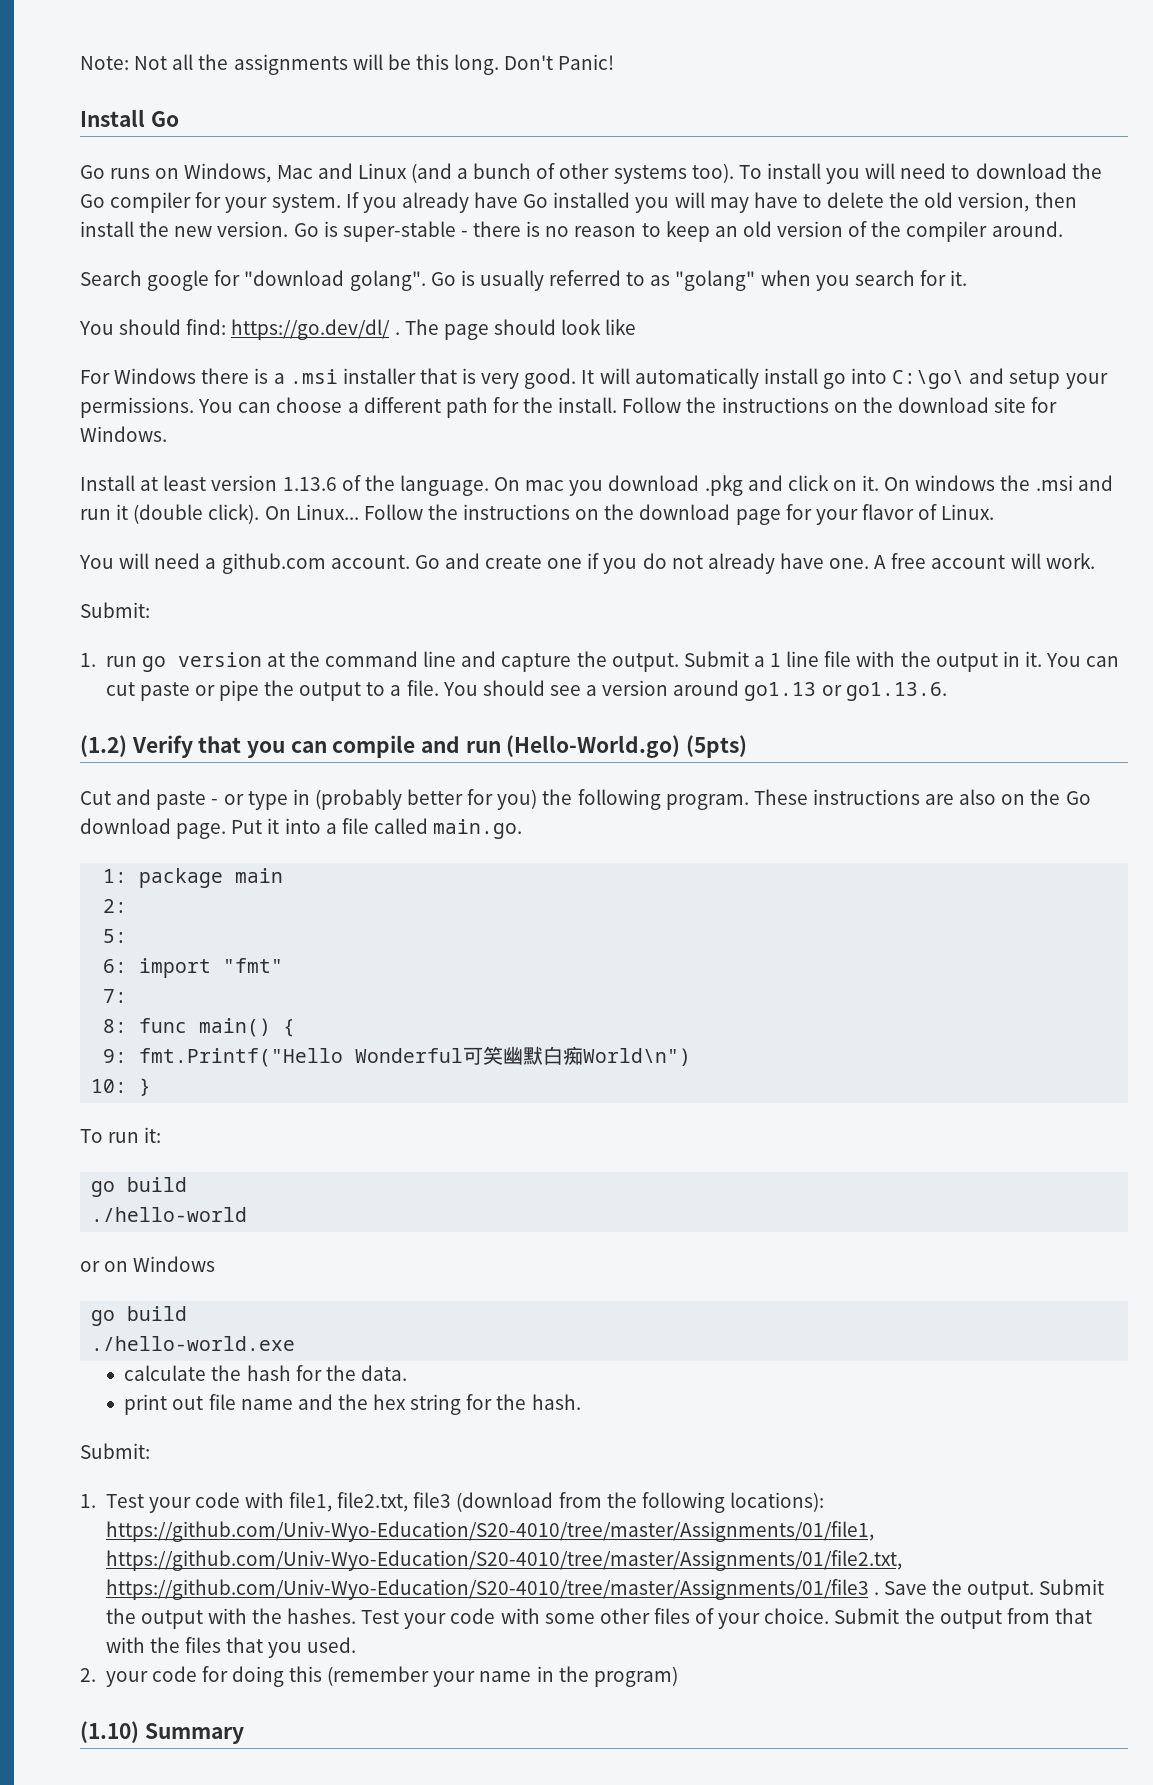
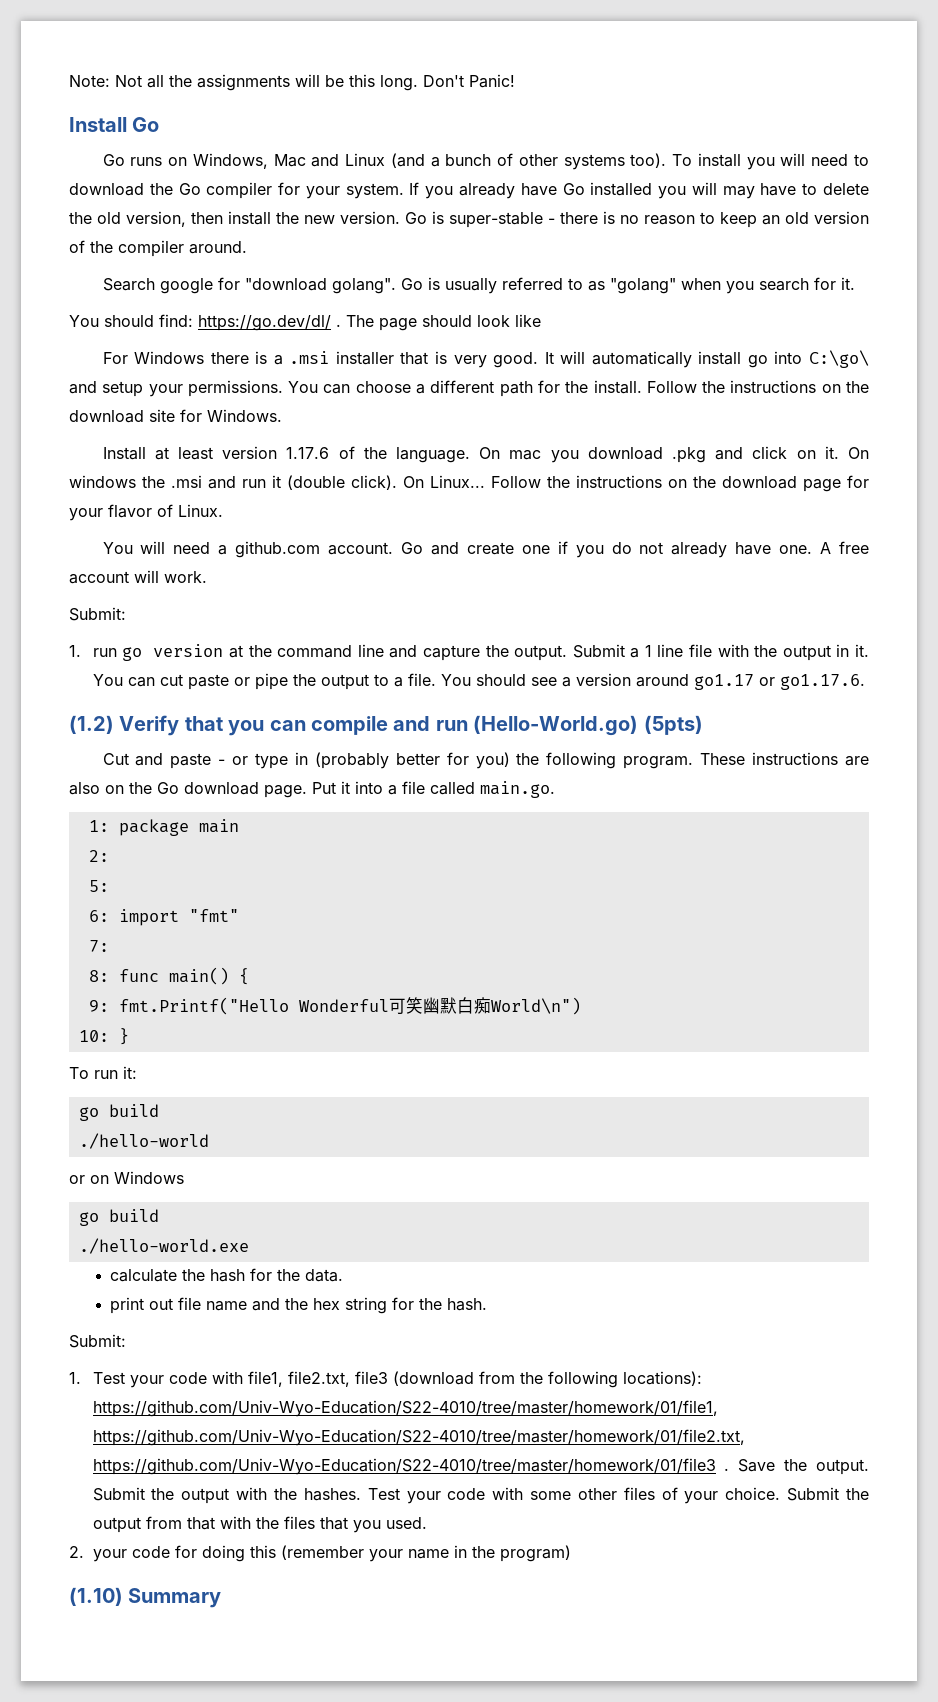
- Install at least version 1.13.6 of the language.
+ Install at least version 1.17.6 of the language.
- You should see a version around go1.13 or go1.13.6.
+ You should see a version around go1.17 or go1.17.6.
- 1. Test your code with file1, file2.txt, file3 (download from the following locations): https://github.com/Univ-Wyo-Education/S20-4010/tree/master/Assignments/01/file1, https://github.com/Univ-Wyo-Education/S20-4010/tree/master/Assignments/01/file2.txt, https://github.com/Univ-Wyo-Education/S20-4010/tree/master/Assignments/01/file3 .
+ 1. Test your code with file1, file2.txt, file3 (download from the following locations): https://github.com/Univ-Wyo-Education/S22-4010/tree/master/homework/01/file1, https://github.com/Univ-Wyo-Education/S22-4010/tree/master/homework/01/file2.txt, https://github.com/Univ-Wyo-Education/S22-4010/tree/master/homework/01/file3 .

